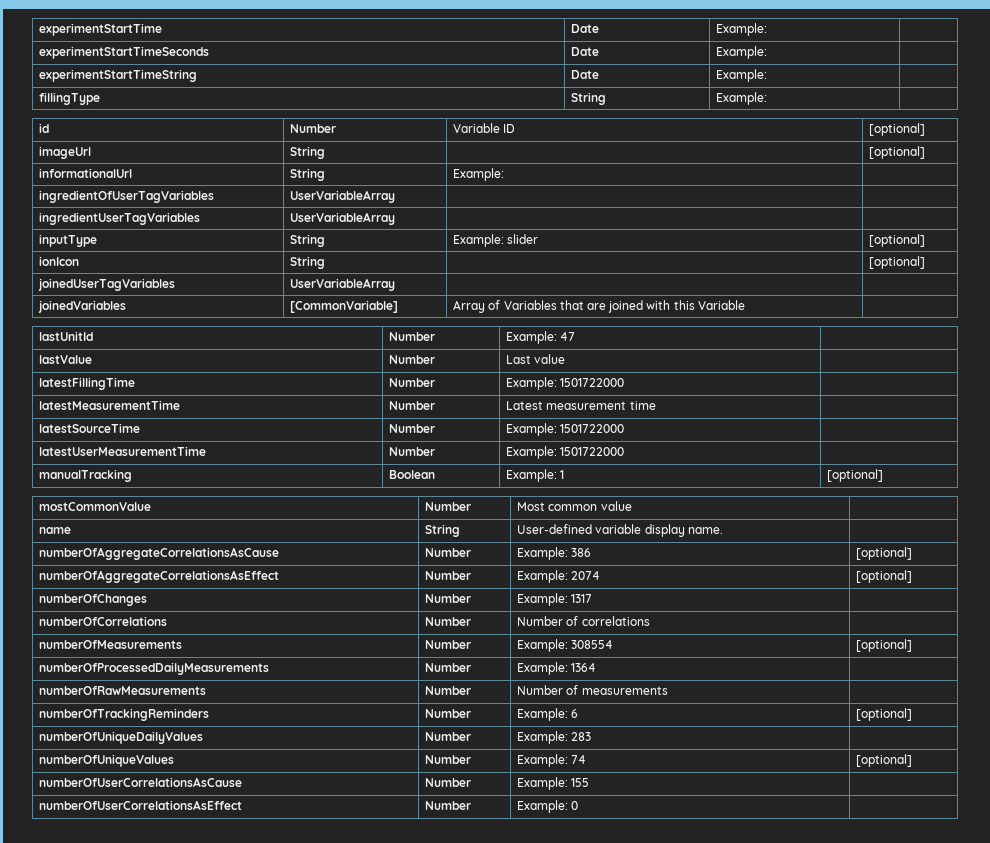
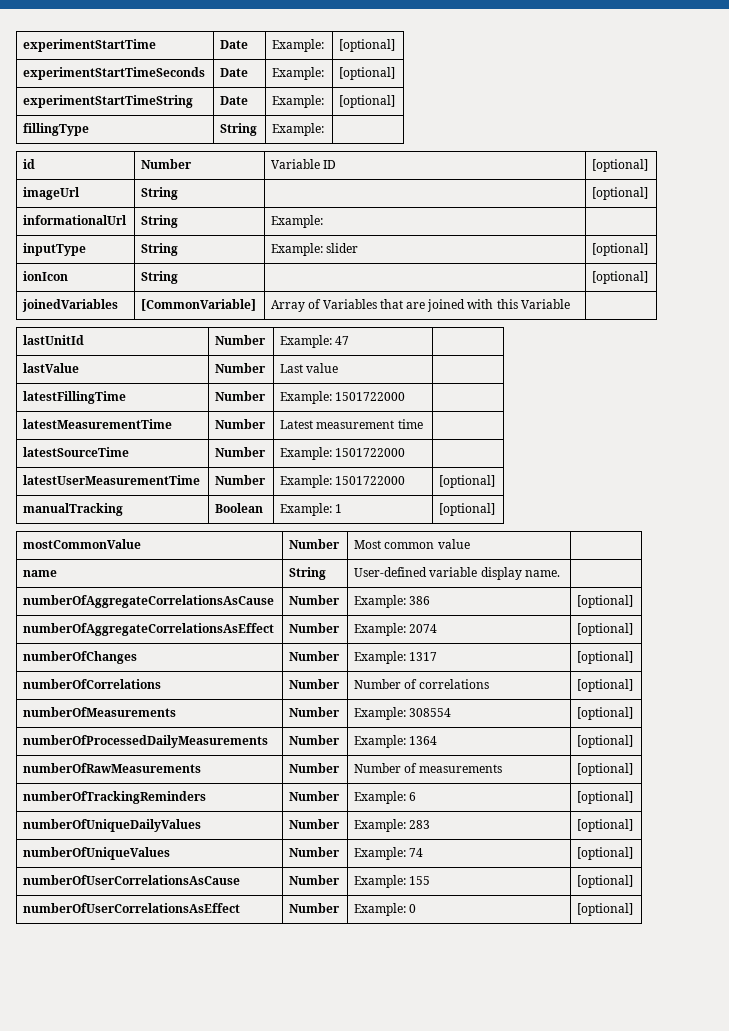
- experimentStartTime | Date | Example: |
+ experimentStartTime | Date | Example: | [optional]
- experimentStartTimeSeconds | Date | Example: |
+ experimentStartTimeSeconds | Date | Example: | [optional]
- experimentStartTimeString | Date | Example: |
+ experimentStartTimeString | Date | Example: | [optional]
- ingredientOfUserTagVariables | UserVariableArray | |
- ingredientUserTagVariables | UserVariableArray | |
- joinedUserTagVariables | UserVariableArray | |
- latestUserMeasurementTime | Number | Example: 1501722000 |
+ latestUserMeasurementTime | Number | Example: 1501722000 | [optional]
- numberOfChanges | Number | Example: 1317 |
+ numberOfChanges | Number | Example: 1317 | [optional]
- numberOfCorrelations | Number | Number of correlations |
+ numberOfCorrelations | Number | Number of correlations | [optional]
- numberOfProcessedDailyMeasurements | Number | Example: 1364 |
+ numberOfProcessedDailyMeasurements | Number | Example: 1364 | [optional]
- numberOfRawMeasurements | Number | Number of measurements |
+ numberOfRawMeasurements | Number | Number of measurements | [optional]
- numberOfUniqueDailyValues | Number | Example: 283 |
+ numberOfUniqueDailyValues | Number | Example: 283 | [optional]
- numberOfUserCorrelationsAsCause | Number | Example: 155 |
+ numberOfUserCorrelationsAsCause | Number | Example: 155 | [optional]
- numberOfUserCorrelationsAsEffect | Number | Example: 0 |
+ numberOfUserCorrelationsAsEffect | Number | Example: 0 | [optional]

